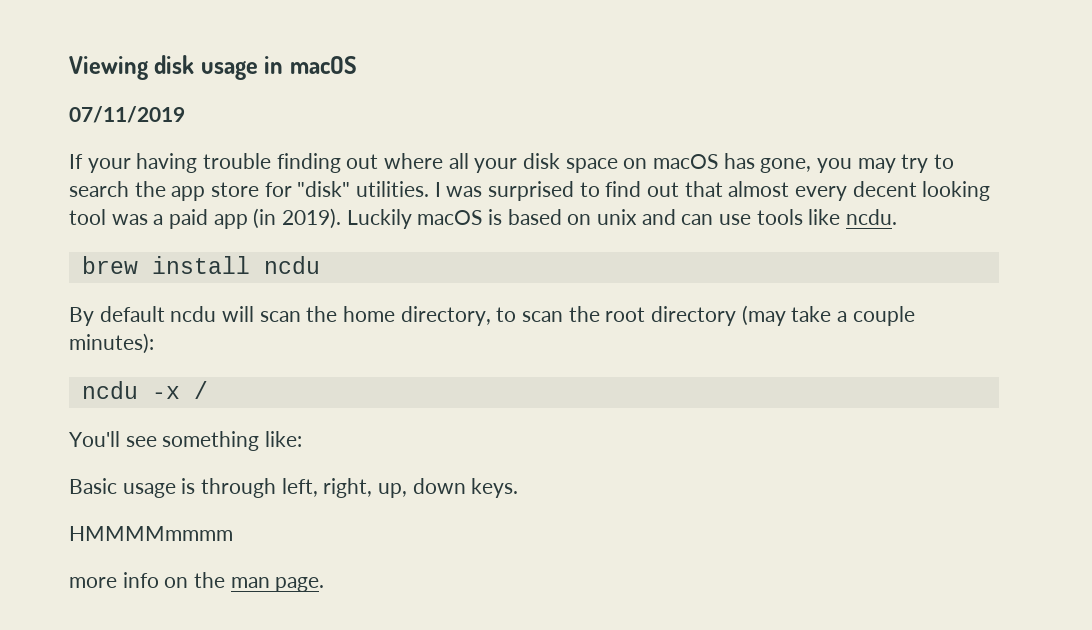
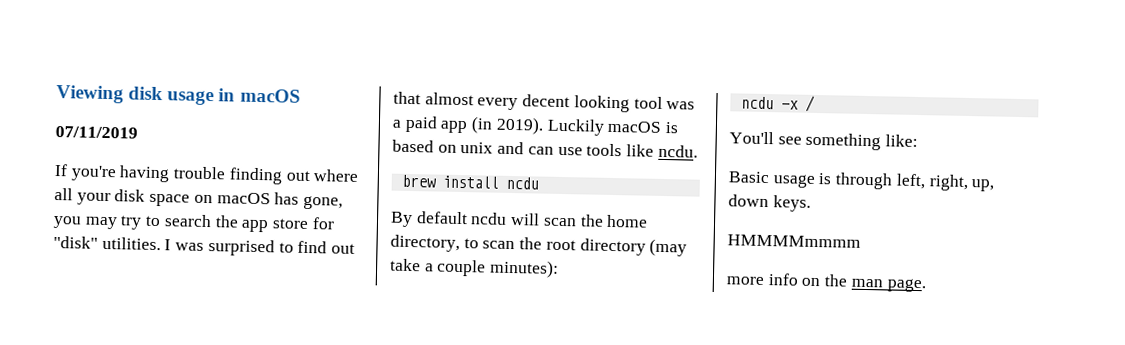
- If your having trouble finding out where all your disk space on macOS has gone, you may try to search the app store for "disk" utilities.
+ If you're having trouble finding out where all your disk space on macOS has gone, you may try to search the app store for "disk" utilities.

